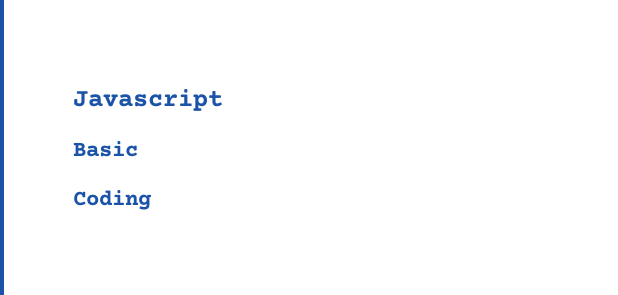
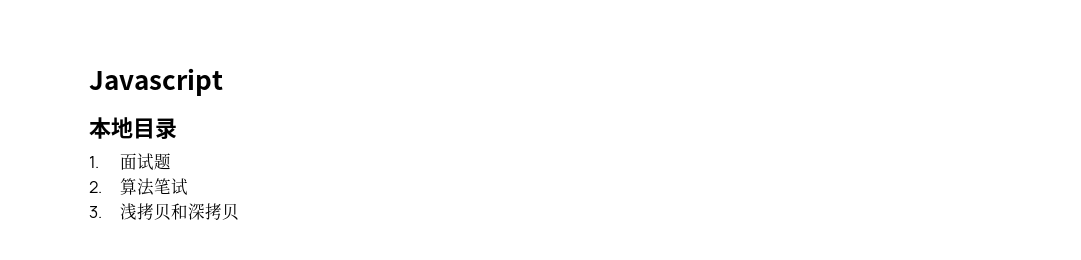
- Basic
- Coding
+ 本地目录
+ 1.面试题
+ 2.算法笔试
+ 3.浅拷贝和深拷贝

